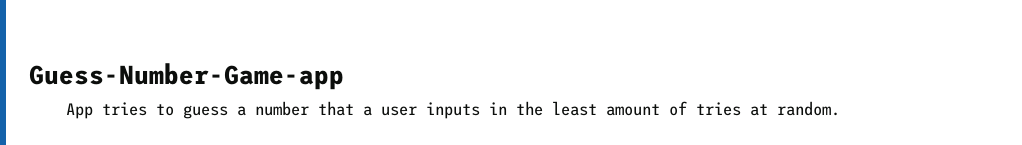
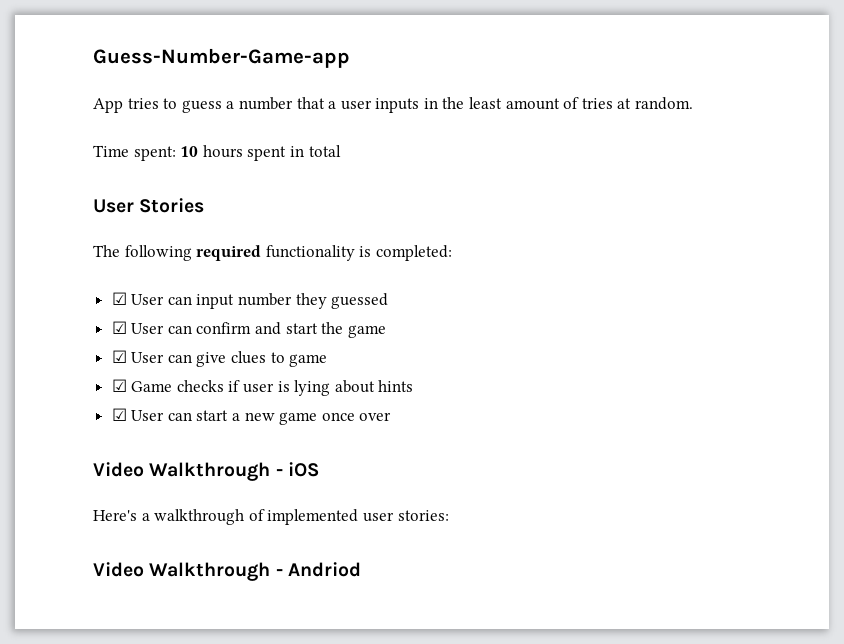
+ Time spent: 10 hours spent in total
+ User Stories
+ The following required functionality is completed:
+ ☑ User can input number they guessed
+ ☑ User can confirm and start the game
+ ☑ User can give clues to game
+ ☑ Game checks if user is lying about hints
+ ☑ User can start a new game once over
+ Video Walkthrough - iOS
+ Here's a walkthrough of implemented user stories:
+ Video Walkthrough - Andriod

